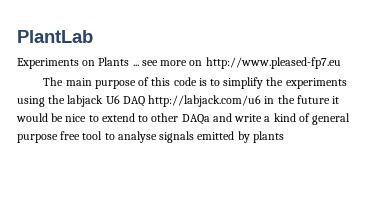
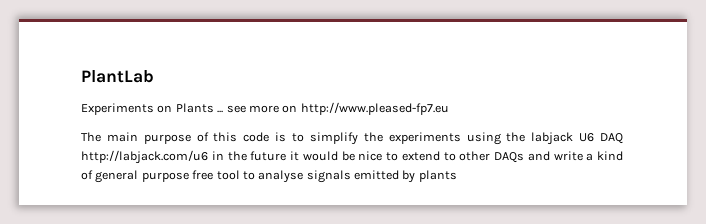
- The main purpose of this code is to simplify the experiments using the labjack U6 DAQ http://labjack.com/u6 in the future it would be nice to extend to other DAQa and write a kind of general purpose free tool to analyse signals emitted by plants
+ The main purpose of this code is to simplify the experiments using the labjack U6 DAQ http://labjack.com/u6 in the future it would be nice to extend to other DAQs and write a kind of general purpose free tool to analyse signals emitted by plants

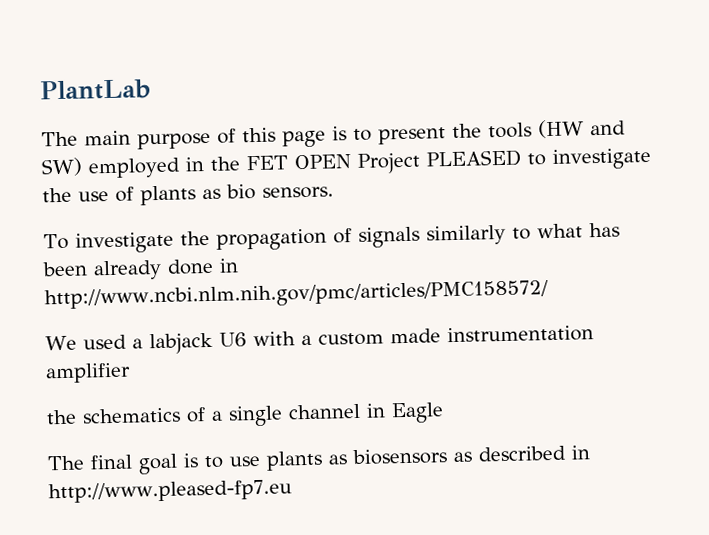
- Experiments on Plants ... see more on http://www.pleased-fp7.eu
- The main purpose of this code is to simplify the experiments using the labjack U6 DAQ http://labjack.com/u6 in the future it would be nice to extend to other DAQs and write a kind of general purpose free tool to analyse signals emitted by plants
+ The main purpose of this page is to present the tools (HW and SW) employed in the FET OPEN Project PLEASED to investigate the use of plants as bio sensors.
+ To investigate the propagation of signals similarly to what has been already done in http://www.ncbi.nlm.nih.gov/pmc/articles/PMC158572/
+ We used a labjack U6 with a custom made instrumentation amplifier
+ the schematics of a single channel in Eagle
+ The final goal is to use plants as biosensors as described in http://www.pleased-fp7.eu

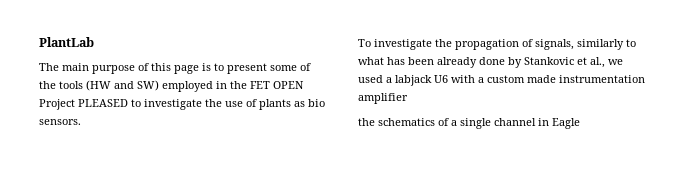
- The main purpose of this page is to present the tools (HW and SW) employed in the FET OPEN Project PLEASED to investigate the use of plants as bio sensors.
+ The main purpose of this page is to present some of the tools (HW and SW) employed in the FET OPEN Project PLEASED to investigate the use of plants as bio sensors.
- To investigate the propagation of signals similarly to what has been already done in http://www.ncbi.nlm.nih.gov/pmc/articles/PMC158572/
- We used a labjack U6 with a custom made instrumentation amplifier
+ To investigate the propagation of signals, similarly to what has been already done by Stankovic et al., we used a labjack U6 with a custom made instrumentation amplifier
- The final goal is to use plants as biosensors as described in http://www.pleased-fp7.eu

